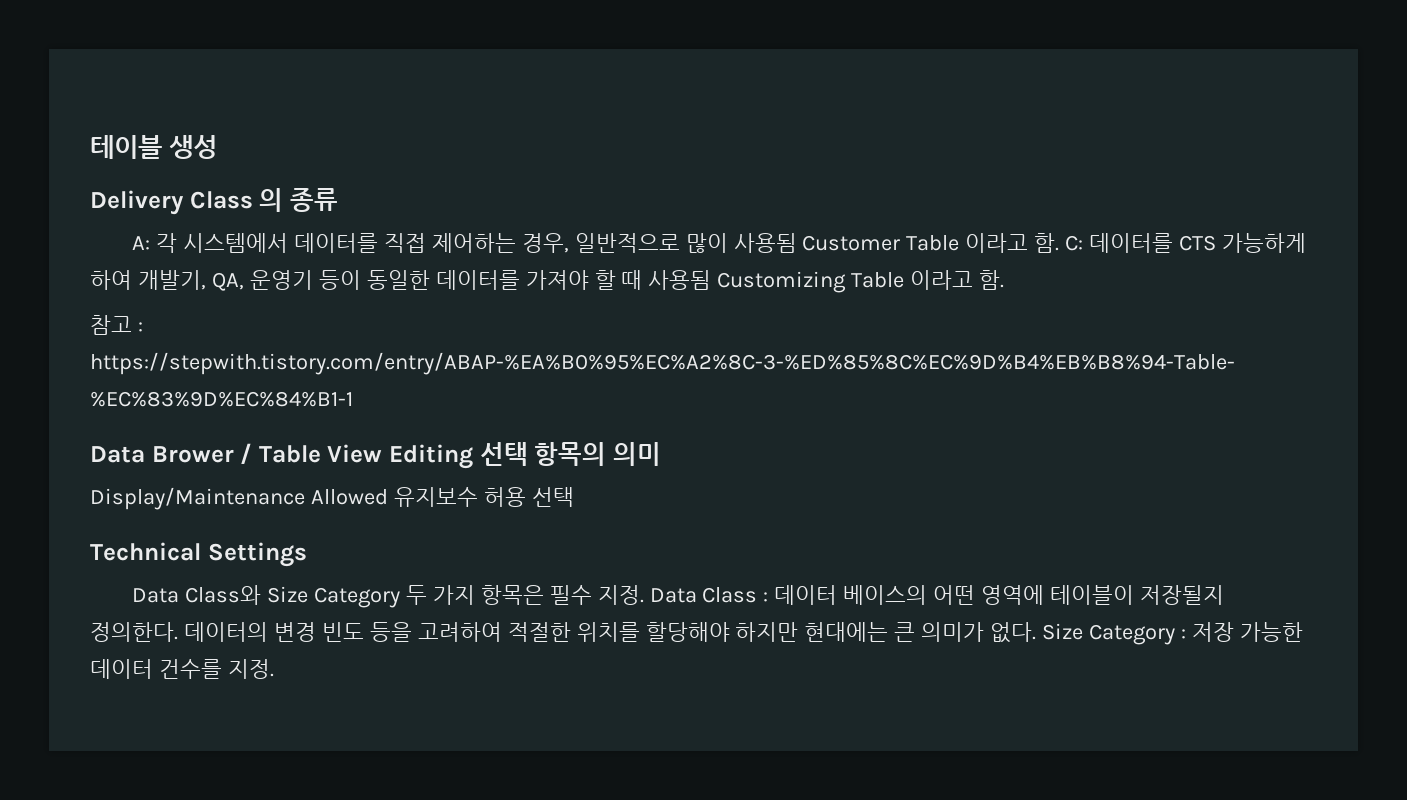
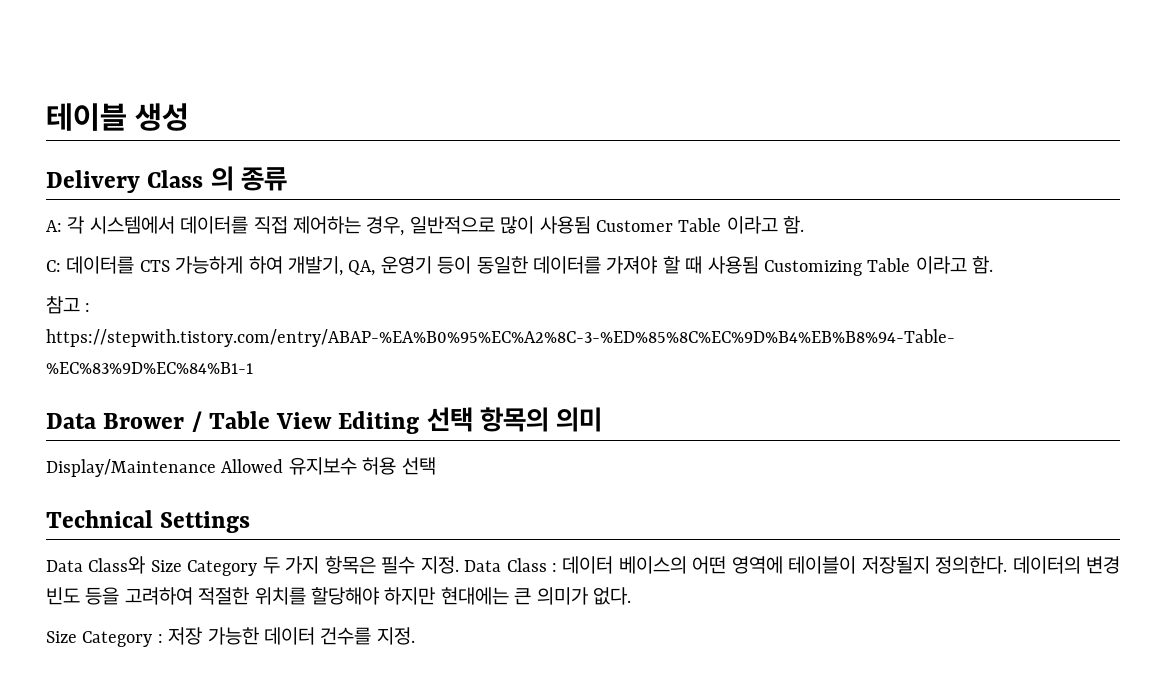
- A: 각 시스템에서 데이터를 직접 제어하는 경우, 일반적으로 많이 사용됨 Customer Table 이라고 함. C: 데이터를 CTS 가능하게 하여 개발기, QA, 운영기 등이 동일한 데이터를 가져야 할 때 사용됨 Customizing Table 이라고 함.
+ A: 각 시스템에서 데이터를 직접 제어하는 경우, 일반적으로 많이 사용됨 Customer Table 이라고 함.
+ C: 데이터를 CTS 가능하게 하여 개발기, QA, 운영기 등이 동일한 데이터를 가져야 할 때 사용됨 Customizing Table 이라고 함.
- 데이터의 변경 빈도 등을 고려하여 적절한 위치를 할당해야 하지만 현대에는 큰 의미가 없다. Size Category : 저장 가능한 데이터 건수를 지정.
+ 데이터의 변경 빈도 등을 고려하여 적절한 위치를 할당해야 하지만 현대에는 큰 의미가 없다.
+ Size Category : 저장 가능한 데이터 건수를 지정.

